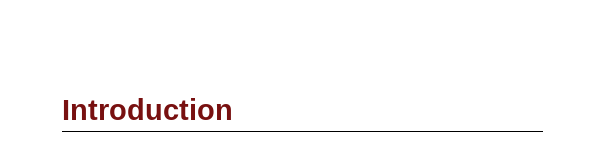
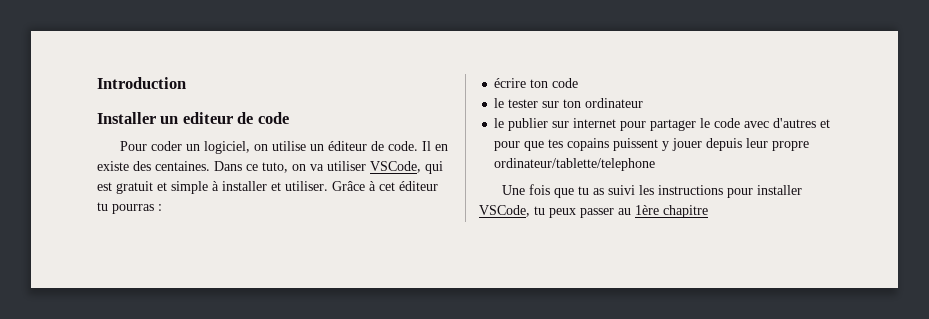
+ Installer un editeur de code
+ Pour coder un logiciel, on utilise un éditeur de code. Il en existe des centaines. Dans ce tuto, on va utiliser VSCode, qui est gratuit et simple à installer et utiliser. Grâce à cet éditeur tu pourras :
+ écrire ton code
+ le tester sur ton ordinateur
+ le publier sur internet pour partager le code avec d'autres et pour que tes copains puissent y jouer depuis leur propre ordinateur/tablette/telephone
+ Une fois que tu as suivi les instructions pour installer VSCode, tu peux passer au 1ère chapitre

